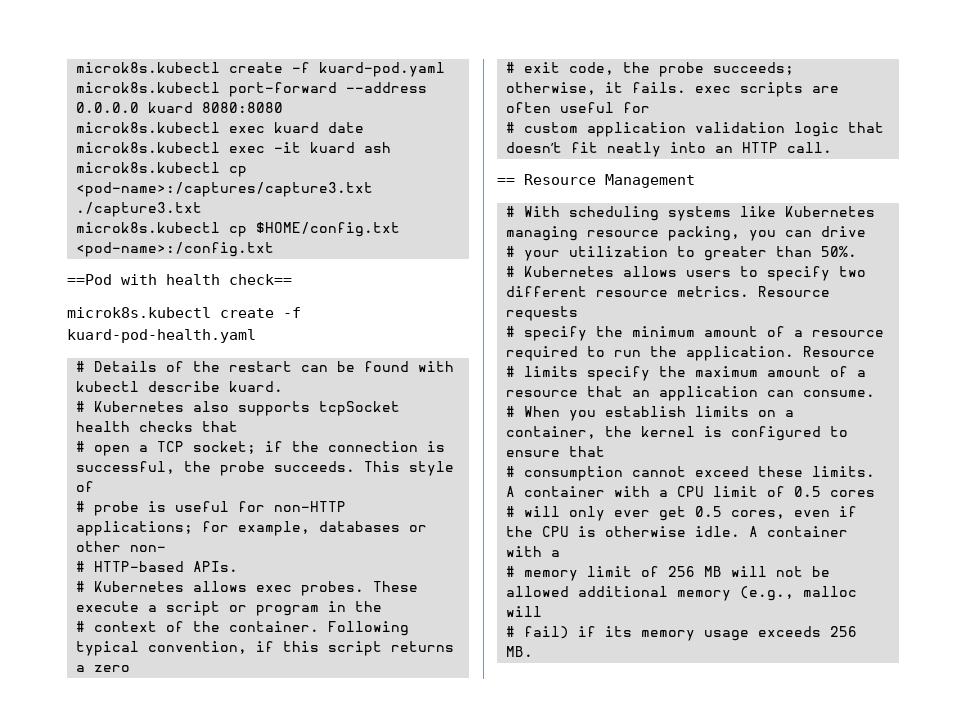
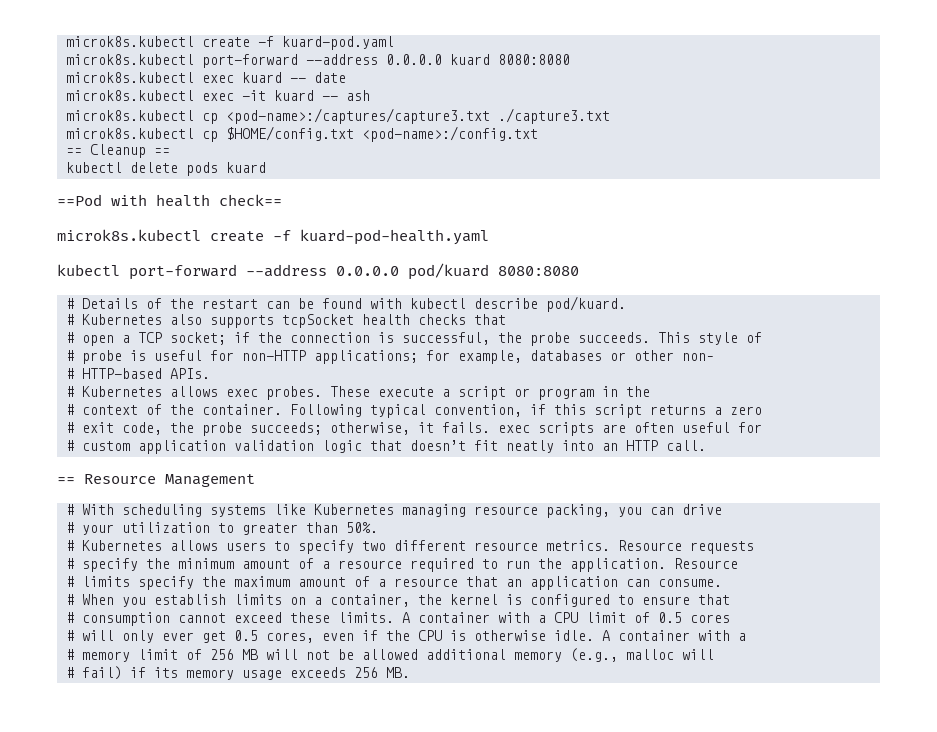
- microk8s.kubectl exec kuard date
+ microk8s.kubectl exec kuard -- date
- microk8s.kubectl exec -it kuard ash
+ microk8s.kubectl exec -it kuard -- ash
+ == Cleanup ==
+ kubectl delete pods kuard
+ kubectl port-forward --address 0.0.0.0 pod/kuard 8080:8080
- # Details of the restart can be found with kubectl describe kuard.
+ # Details of the restart can be found with kubectl describe pod/kuard.

